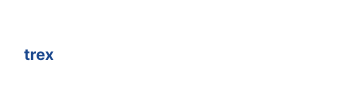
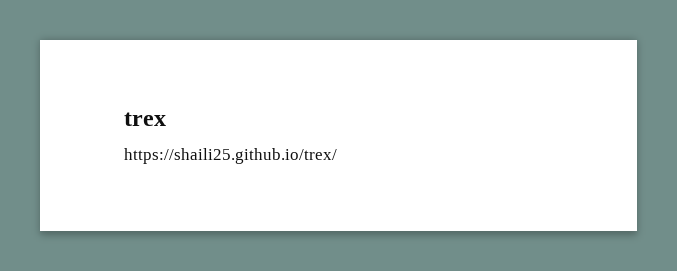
+ https://shaili25.github.io/trex/

